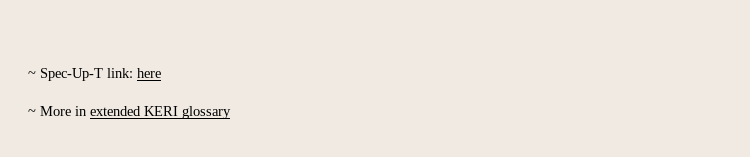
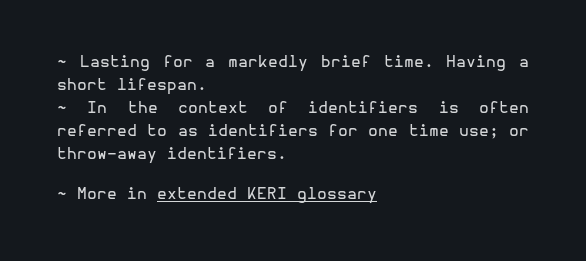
- ~ Spec-Up-T link: here
+ ~ Lasting for a markedly brief time. Having a short lifespan.
+ ~ In the context of identifiers is often referred to as identifiers for one time use; or throw-away identifiers.

